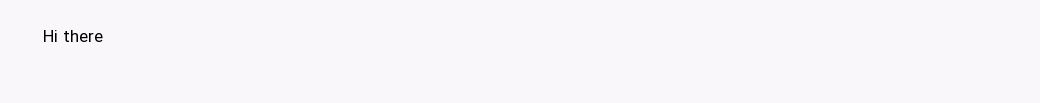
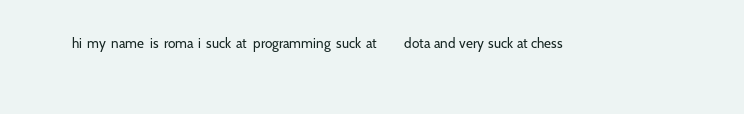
- Hi there
+ hi my name is roma i suck at programming suck at dota and very suck at chess

